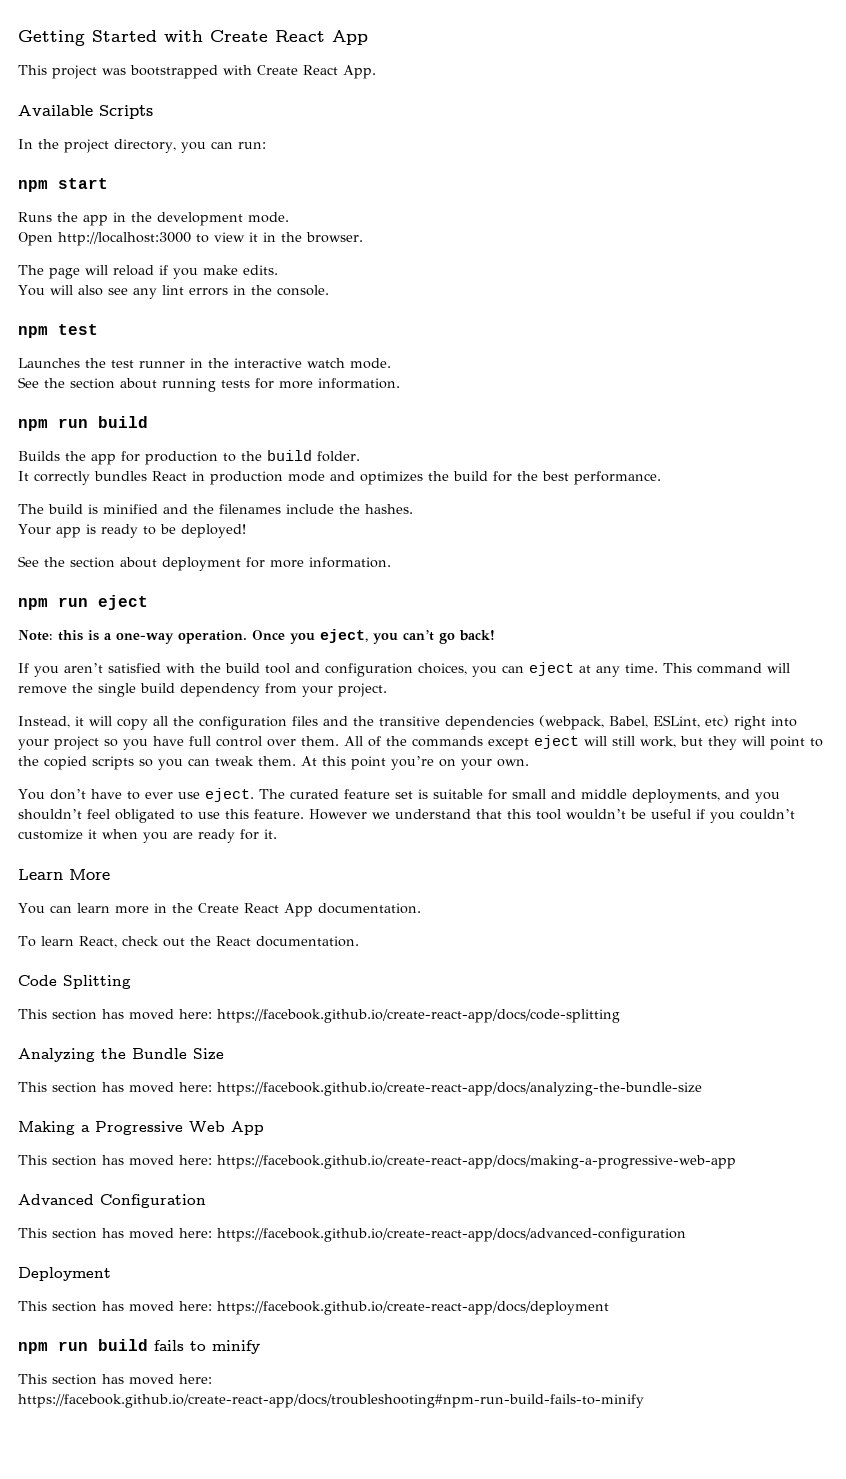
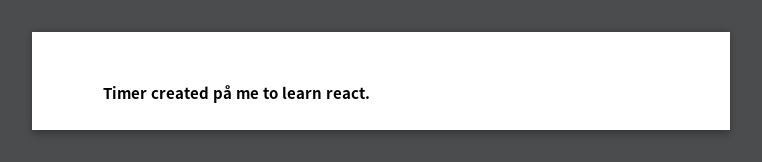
- Getting Started with Create React App
- This project was bootstrapped with Create React App.
- Available Scripts
- In the project directory, you can run:
- npm start
- Runs the app in the development mode.
- Open http://localhost:3000 to view it in the browser.
- The page will reload if you make edits.
- You will also see any lint errors in the console.
- npm test
- Launches the test runner in the interactive watch mode.
- See the section about running tests for more information.
- npm run build
- Builds the app for production to the build folder.
- It correctly bundles React in production mode and optimizes the build for the best performance.
- The build is minified and the filenames include the hashes.
- Your app is ready to be deployed!
- See the section about deployment for more information.
- npm run eject
- Note: this is a one-way operation. Once you eject, you can’t go back!
- If you aren’t satisfied with the build tool and configuration choices, you can eject at any time. This command will remove the single build dependency from your project.
- Instead, it will copy all the configuration files and the transitive dependencies (webpack, Babel, ESLint, etc) right into your project so you have full control over them. All of the commands except eject will still work, but they will point to the copied scripts so you can tweak them. At this point you’re on your own.
- You don’t have to ever use eject. The curated feature set is suitable for small and middle deployments, and you shouldn’t feel obligated to use this feature. However we understand that this tool wouldn’t be useful if you couldn’t customize it when you are ready for it.
- Learn More
- You can learn more in the Create React App documentation.
- To learn React, check out the React documentation.
- Code Splitting
- This section has moved here: https://facebook.github.io/create-react-app/docs/code-splitting
- Analyzing the Bundle Size
- This section has moved here: https://facebook.github.io/create-react-app/docs/analyzing-the-bundle-size
- Making a Progressive Web App
- This section has moved here: https://facebook.github.io/create-react-app/docs/making-a-progressive-web-app
- Advanced Configuration
- This section has moved here: https://facebook.github.io/create-react-app/docs/advanced-configuration
- Deployment
- This section has moved here: https://facebook.github.io/create-react-app/docs/deployment
- npm run build fails to minify
- This section has moved here: https://facebook.github.io/create-react-app/docs/troubleshooting#npm-run-build-fails-to-minify
+ Timer created på me to learn react.

